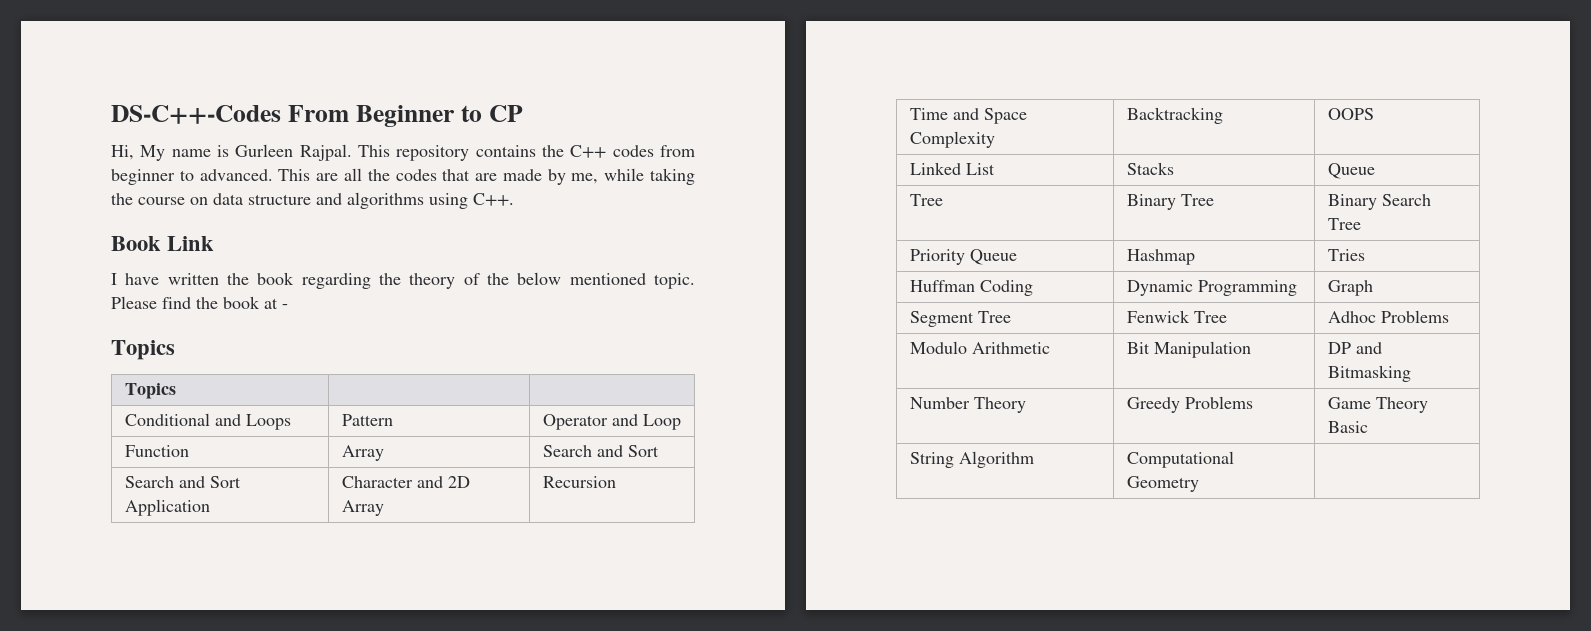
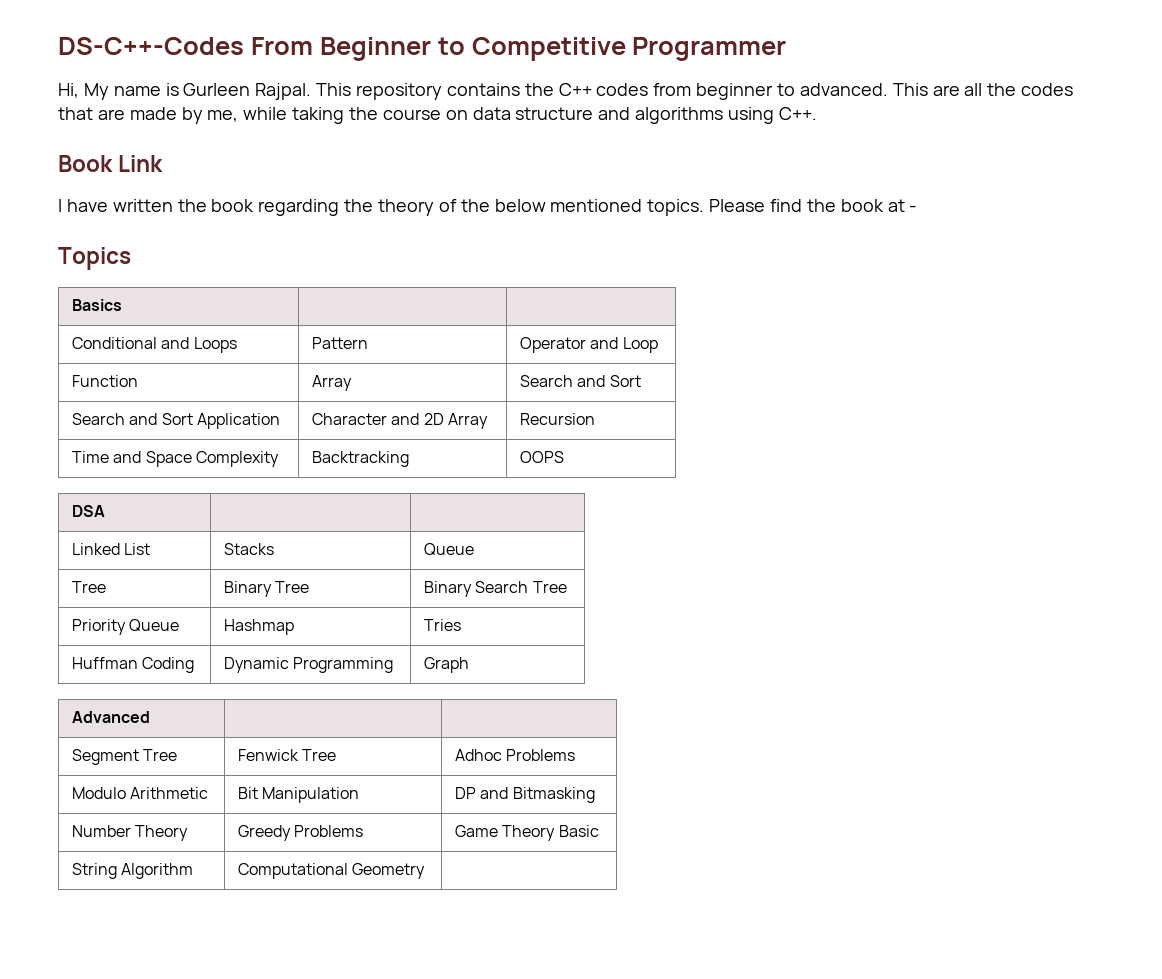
- DS-C++-Codes From Beginner to CP
+ DS-C++-Codes From Beginner to Competitive Programmer
- I have written the book regarding the theory of the below mentioned topic.
+ I have written the book regarding the theory of the below mentioned topics.
- Topics | |
+ Basics | |
+ DSA | |
+ Advanced | |

